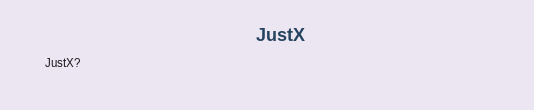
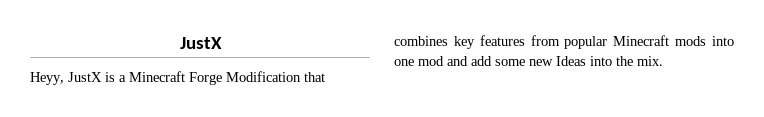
- JustX?
+ Heyy, JustX is a Minecraft Forge Modification that combines key features from popular Minecraft mods into one mod and add some new Ideas into the mix.

